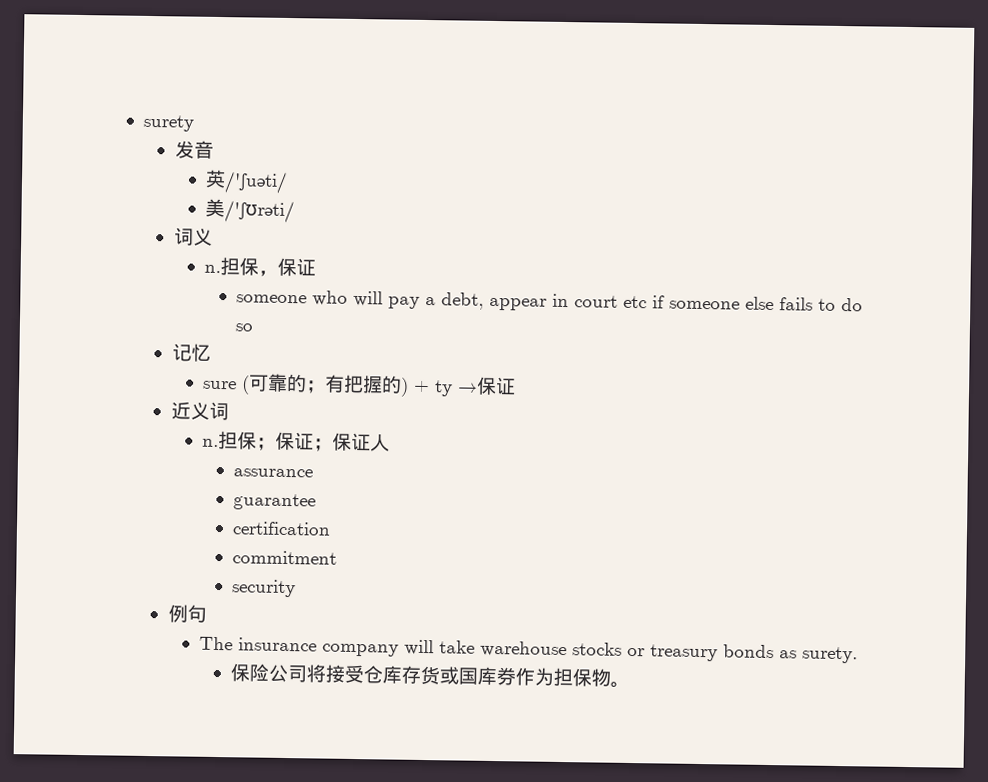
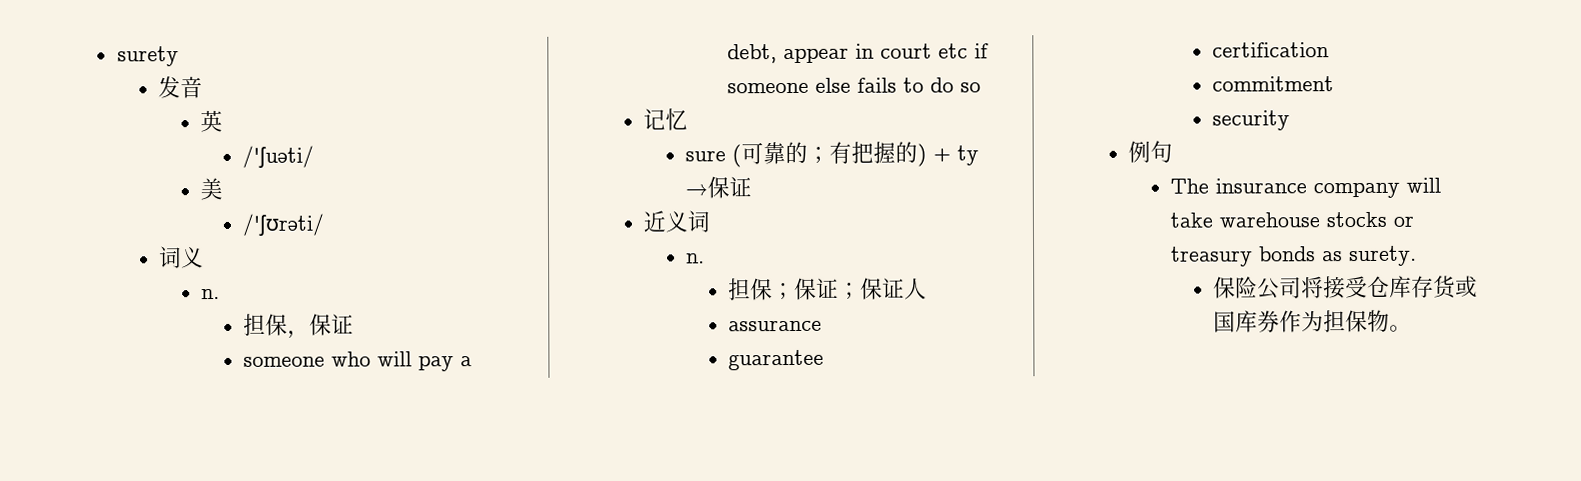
- 英/'ʃuəti/
+ 英
+ /'ʃuəti/
- 美/'ʃʊrəti/
+ 美
+ /'ʃʊrəti/
  词义
- n.担保，保证
+ n.
+ 担保，保证
  近义词
- n.担保；保证；保证人
+ n.
+ 担保；保证；保证人

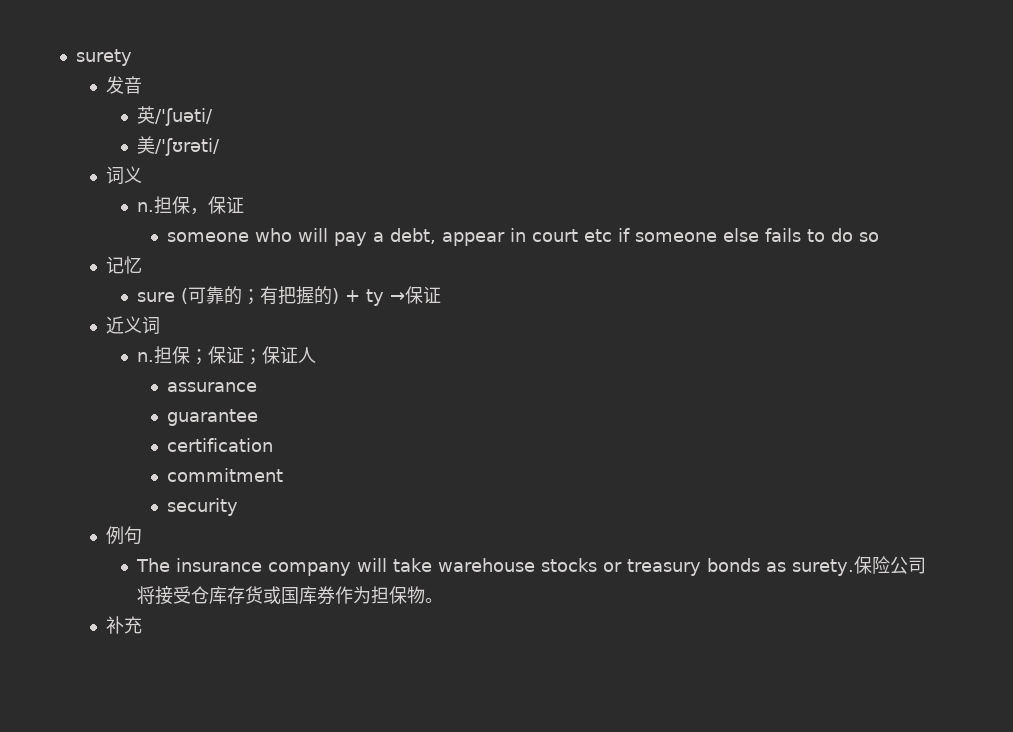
- 英
- /'ʃuəti/
+ 英/'ʃuəti/
- 美
- /'ʃʊrəti/
+ 美/'ʃʊrəti/
  词义
- n.
- 担保，保证
+ n.担保，保证
  近义词
- n.
- 担保；保证；保证人
+ n.担保；保证；保证人
- The insurance company will take warehouse stocks or treasury bonds as surety.
- 保险公司将接受仓库存货或国库券作为担保物。
+ The insurance company will take warehouse stocks or treasury bonds as surety.保险公司将接受仓库存货或国库券作为担保物。
+ 补充

